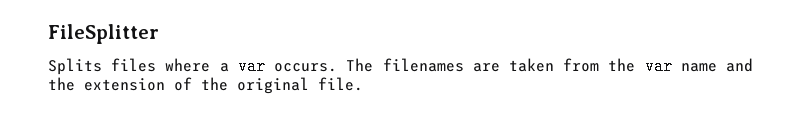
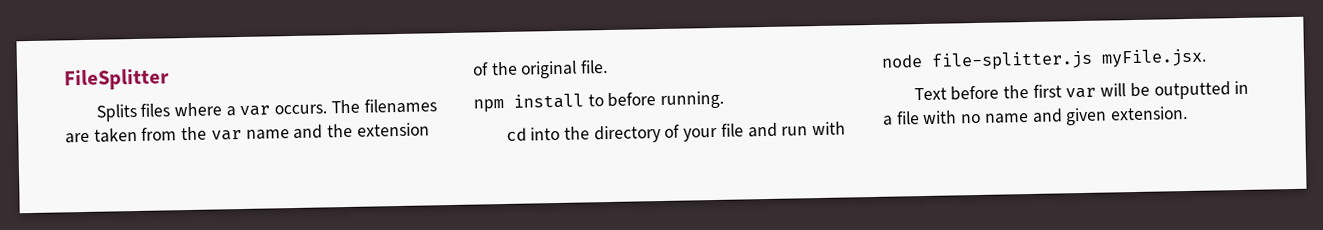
+ npm install to before running.
+ cd into the directory of your file and run with node file-splitter.js myFile.jsx.
+ Text before the first var will be outputted in a file with no name and given extension.

